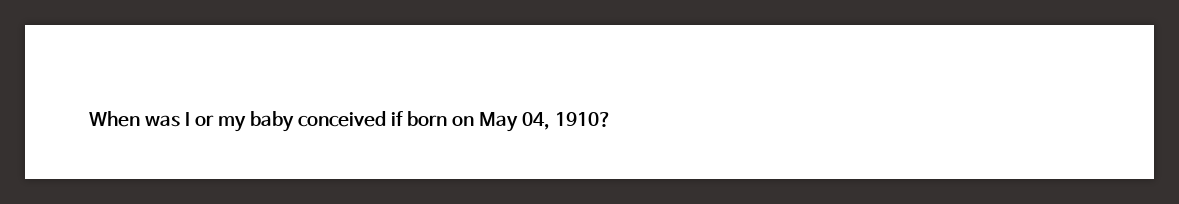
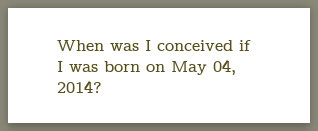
- When was I or my baby conceived if born on May 04, 1910?
+ When was I conceived if I was born on May 04, 2014?

